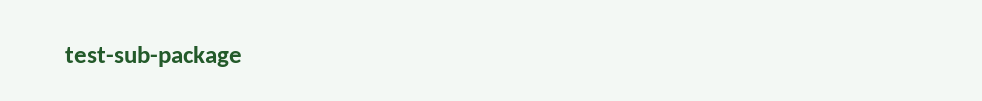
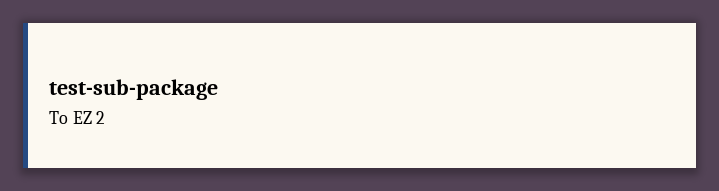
+ To EZ 2

